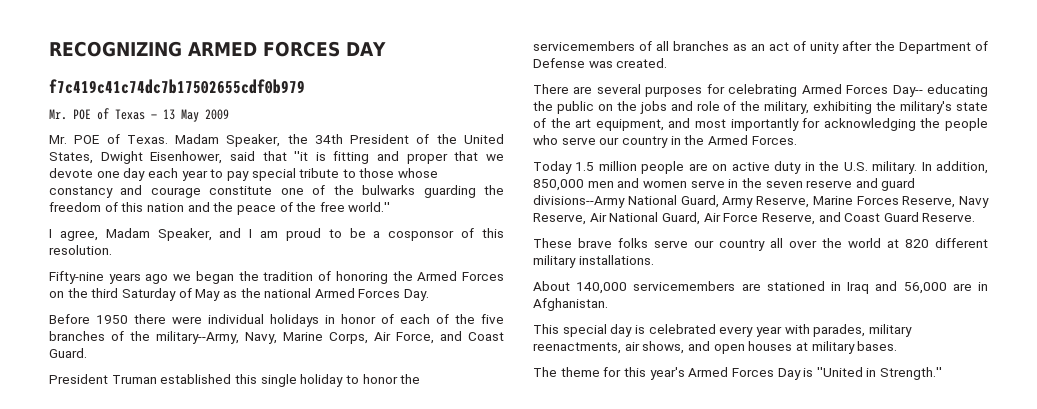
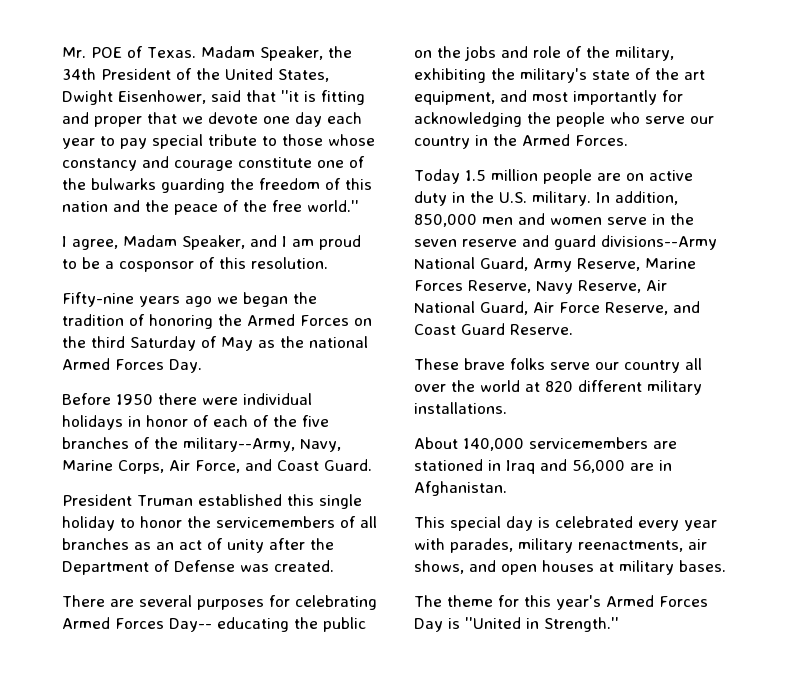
- RECOGNIZING ARMED FORCES DAY
- f7c419c41c74dc7b17502655cdf0b979
- Mr. POE of Texas — 13 May 2009

